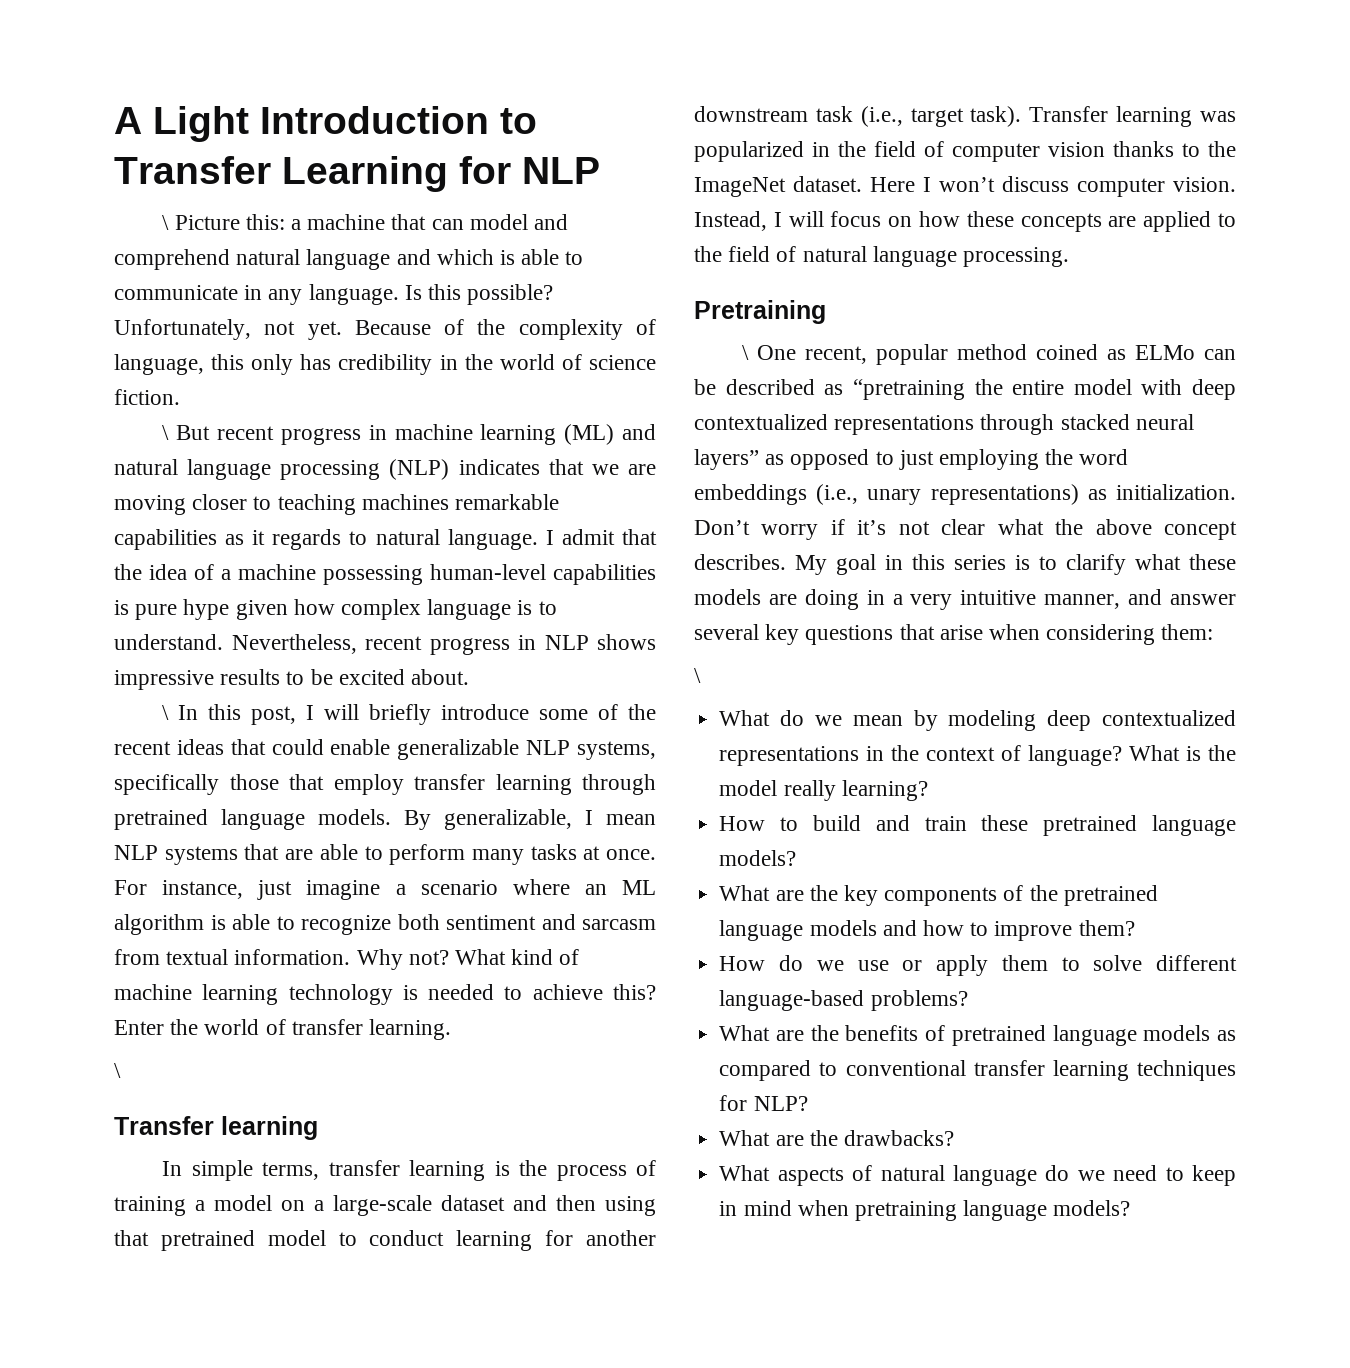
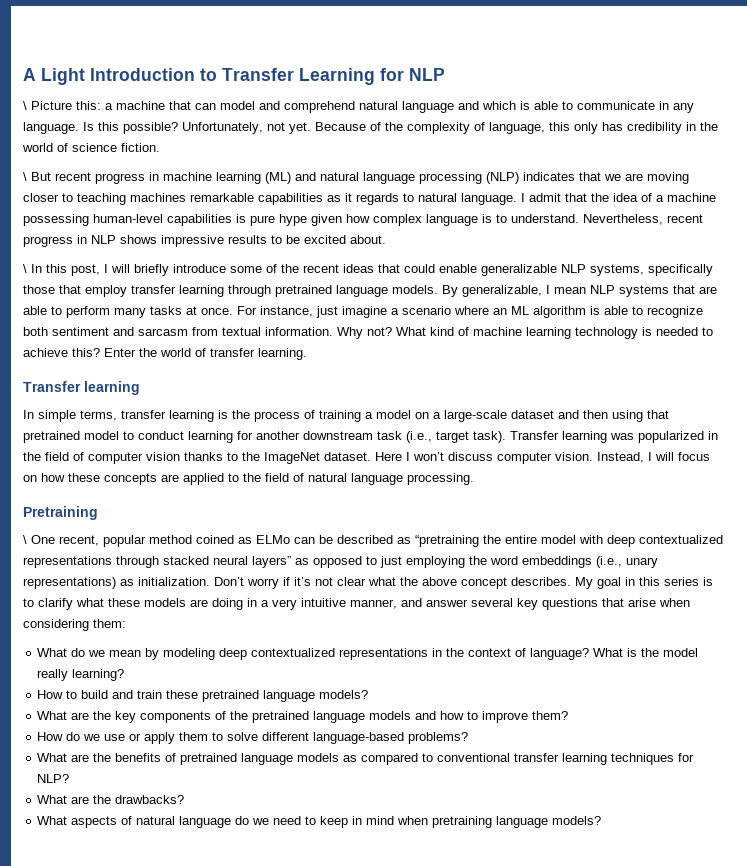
  Enter the world of transfer learning.
- \
  My goal in this series is to clarify what these models are doing in a very intuitive manner, and answer several key questions that arise when considering them:
- \

